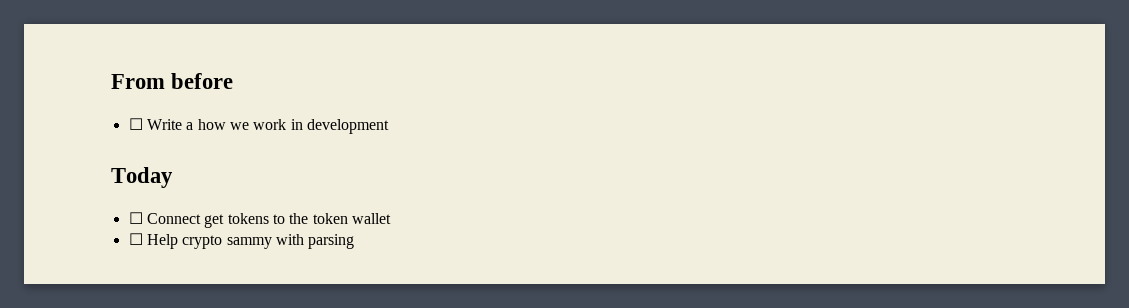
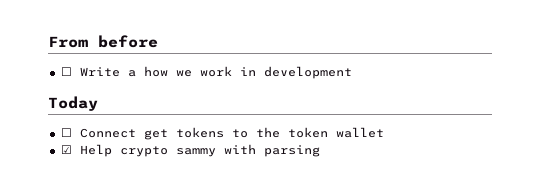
- ☐ Help crypto sammy with parsing
+ ☑ Help crypto sammy with parsing

